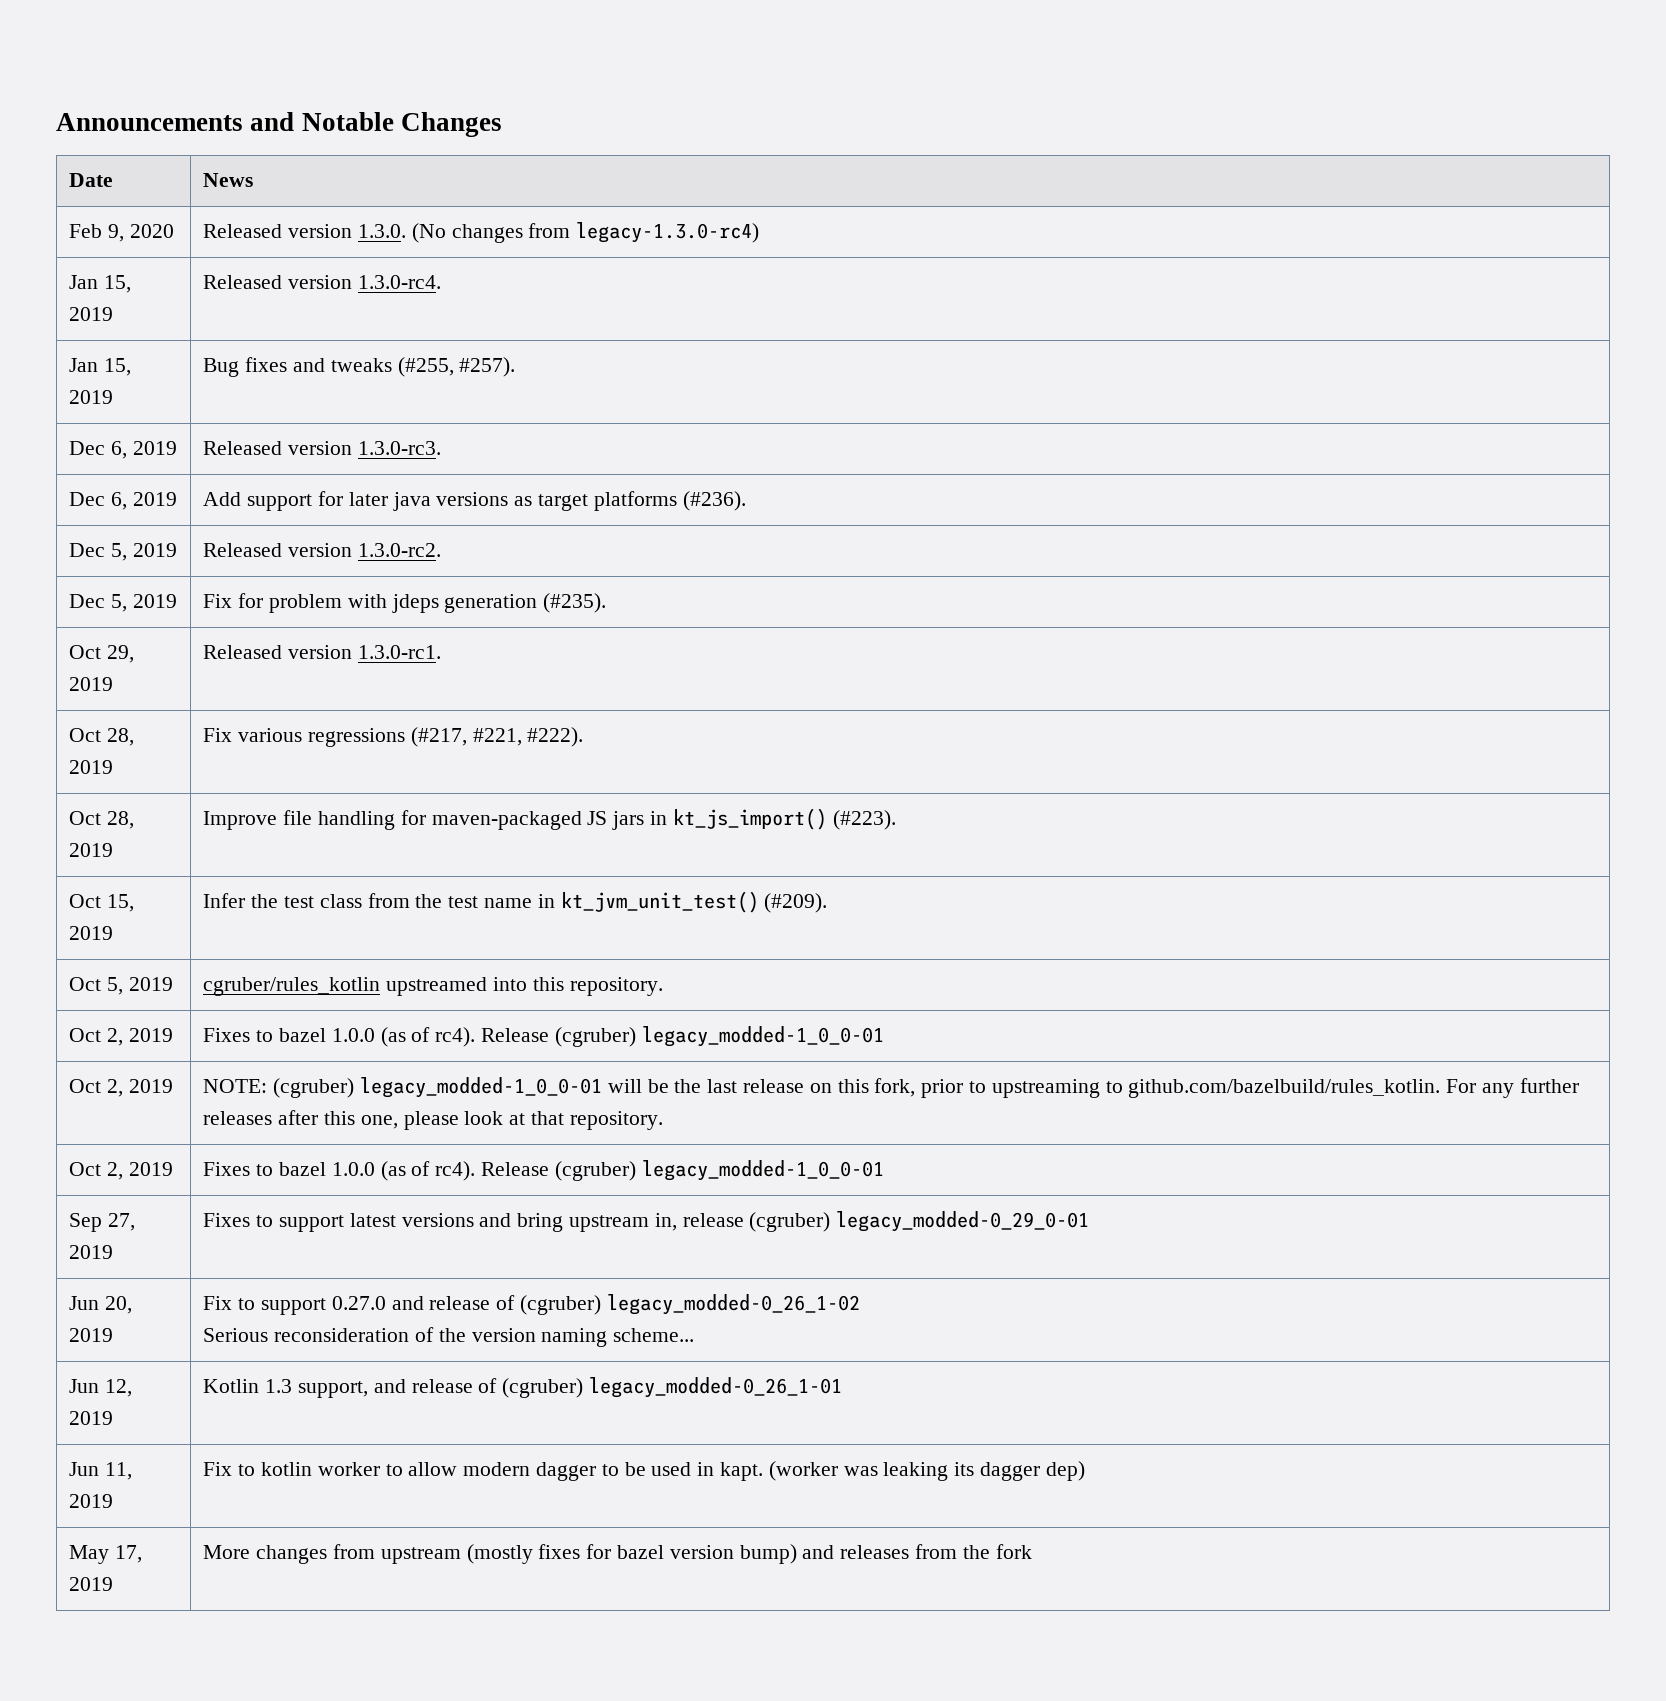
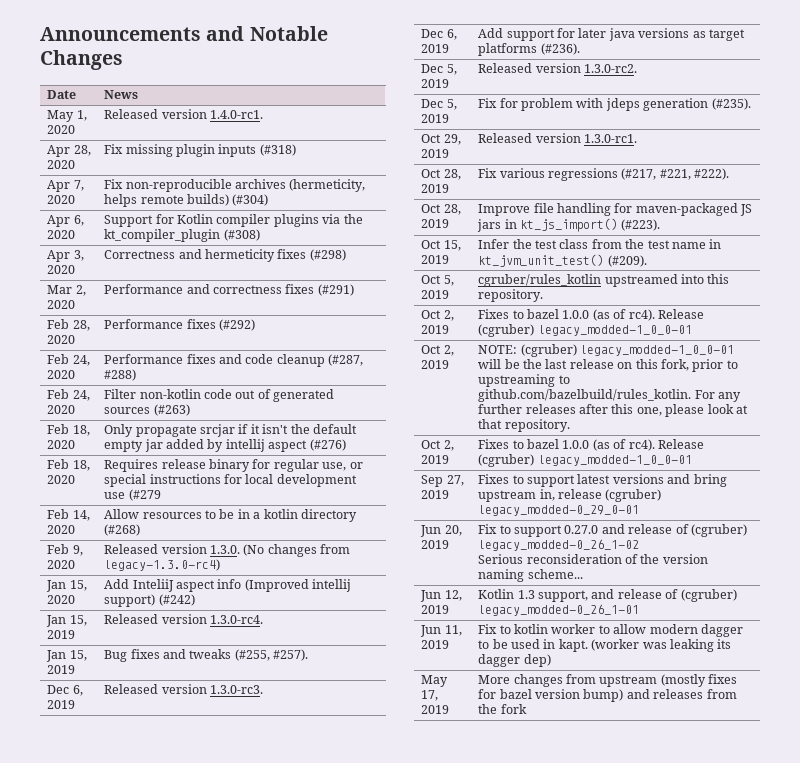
+ May 1, 2020 | Released version 1.4.0-rc1.
+ Apr 28, 2020 | Fix missing plugin inputs (#318)
+ Apr 7, 2020 | Fix non-reproducible archives (hermeticity, helps remote builds) (#304)
+ Apr 6, 2020 | Support for Kotlin compiler plugins via the kt_compiler_plugin (#308)
+ Apr 3, 2020 | Correctness and hermeticity fixes (#298)
+ Mar 2, 2020 | Performance and correctness fixes (#291)
+ Feb 28, 2020 | Performance fixes (#292)
+ Feb 24, 2020 | Performance fixes and code cleanup (#287, #288)
+ Feb 24, 2020 | Filter non-kotlin code out of generated sources (#263)
+ Feb 18, 2020 | Only propagate srcjar if it isn't the default empty jar added by intellij aspect (#276)
+ Feb 18, 2020 | Requires release binary for regular use, or special instructions for local development use (#279
+ Feb 14, 2020 | Allow resources to be in a kotlin directory (#268)
+ Jan 15, 2020 | Add InteliiJ aspect info (Improved intellij support) (#242)

